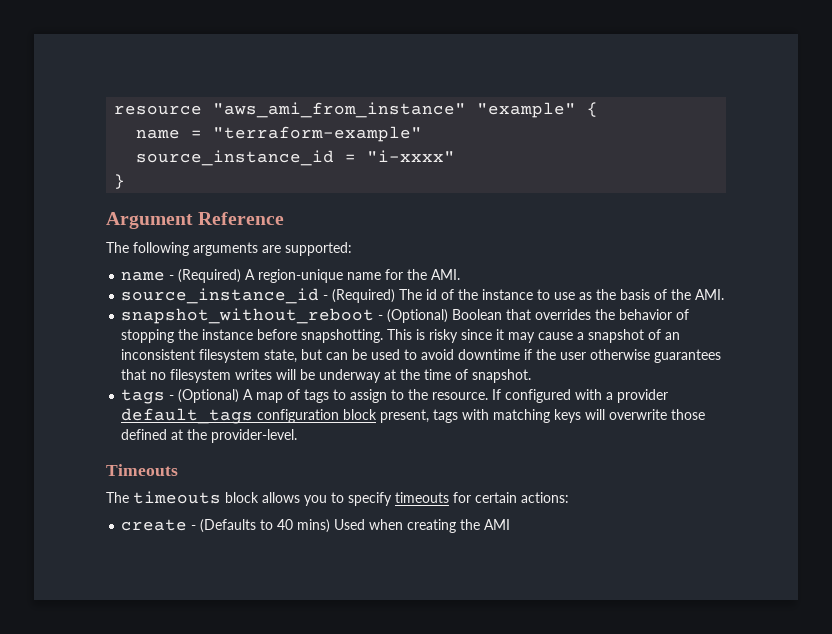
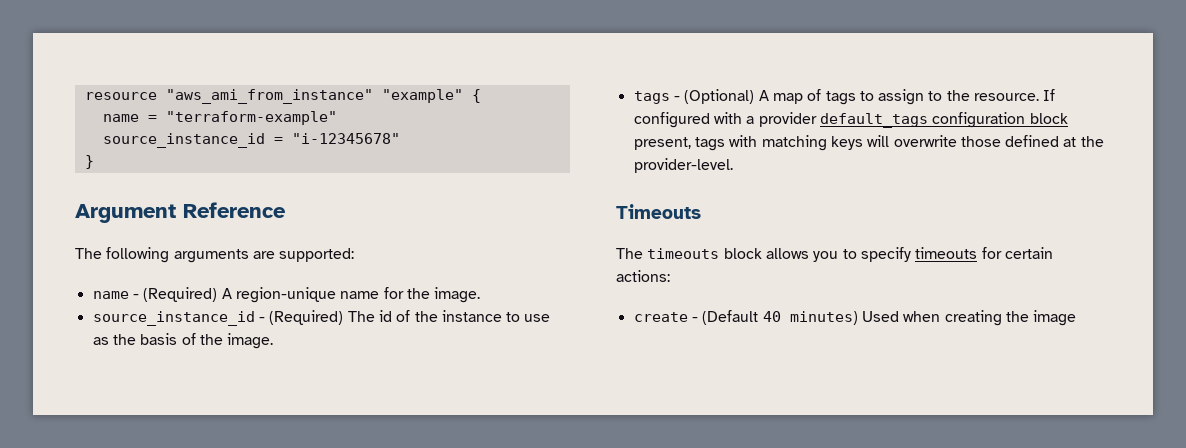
- source_instance_id = "i-xxxx"
+ source_instance_id = "i-12345678"
- name - (Required) A region-unique name for the AMI.
+ name - (Required) A region-unique name for the image.
- source_instance_id - (Required) The id of the instance to use as the basis of the AMI.
- snapshot_without_reboot - (Optional) Boolean that overrides the behavior of stopping the instance before snapshotting. This is risky since it may cause a snapshot of an inconsistent filesystem state, but can be used to avoid downtime if the user otherwise guarantees that no filesystem writes will be underway at the time of snapshot.
+ source_instance_id - (Required) The id of the instance to use as the basis of the image.
- create - (Defaults to 40 mins) Used when creating the AMI
+ create - (Default 40 minutes) Used when creating the image

